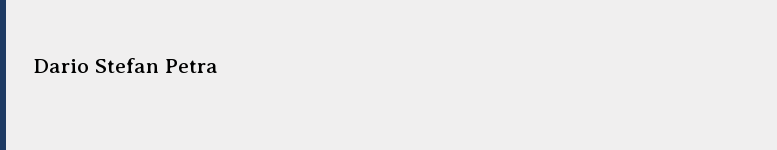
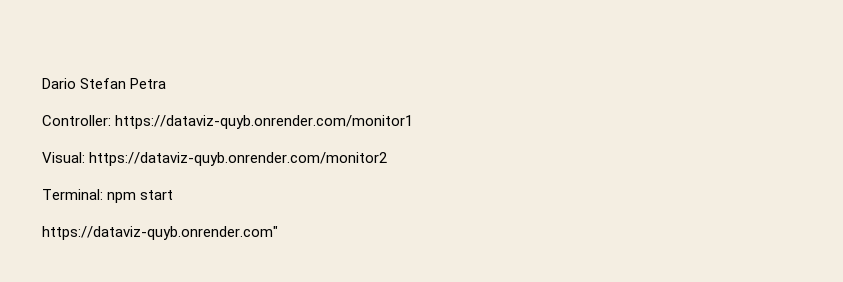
+ Controller: https://dataviz-quyb.onrender.com/monitor1
+ Visual: https://dataviz-quyb.onrender.com/monitor2
+ Terminal: npm start
+ https://dataviz-quyb.onrender.com"

